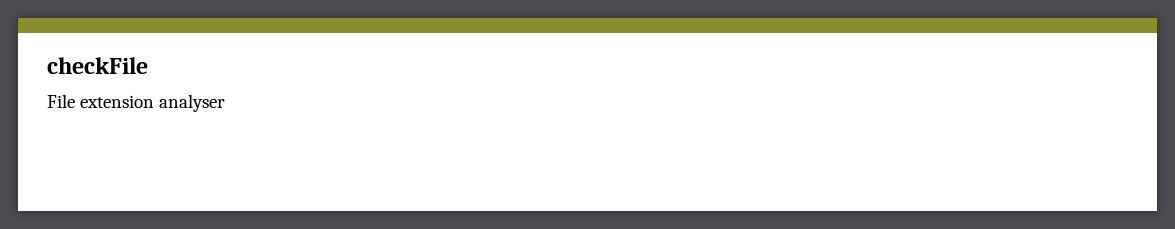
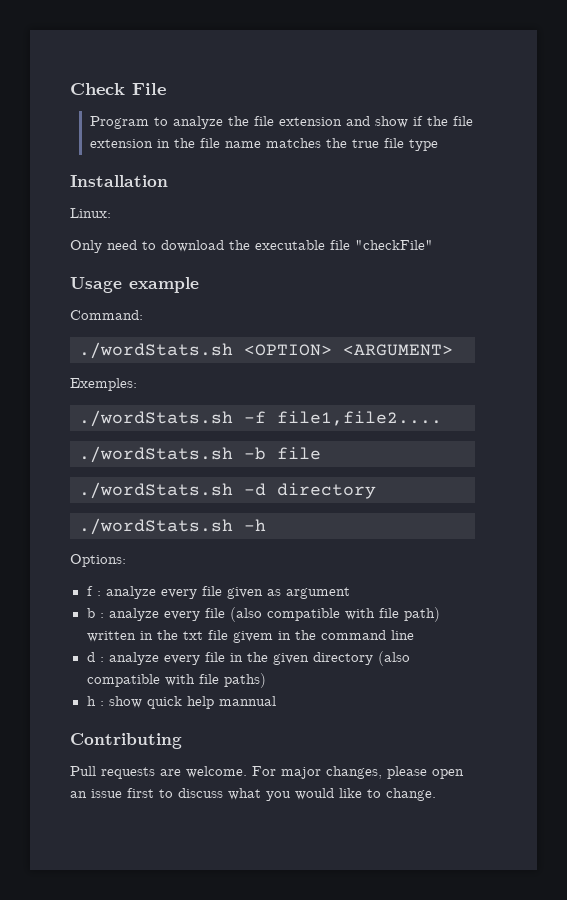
- checkFile
- File extension analyser
+ Check File
+ Program to analyze the file extension and show if the file extension in the file name matches the true file type
+ Installation
+ Linux:
+ Only need to download the executable file "checkFile"
+ Usage example
+ Command:
+ ./wordStats.sh <OPTION> <ARGUMENT>
+ Exemples:
+ ./wordStats.sh -f file1,file2....
+ ./wordStats.sh -b file
+ ./wordStats.sh -d directory
+ ./wordStats.sh -h
+ Options:
+ f : analyze every file given as argument
+ b : analyze every file (also compatible with file path) written in the txt file givem in the command line
+ d : analyze every file in the given directory (also compatible with file paths)
+ h : show quick help mannual
+ Contributing
+ Pull requests are welcome. For major changes, please open an issue first to discuss what you would like to change.

